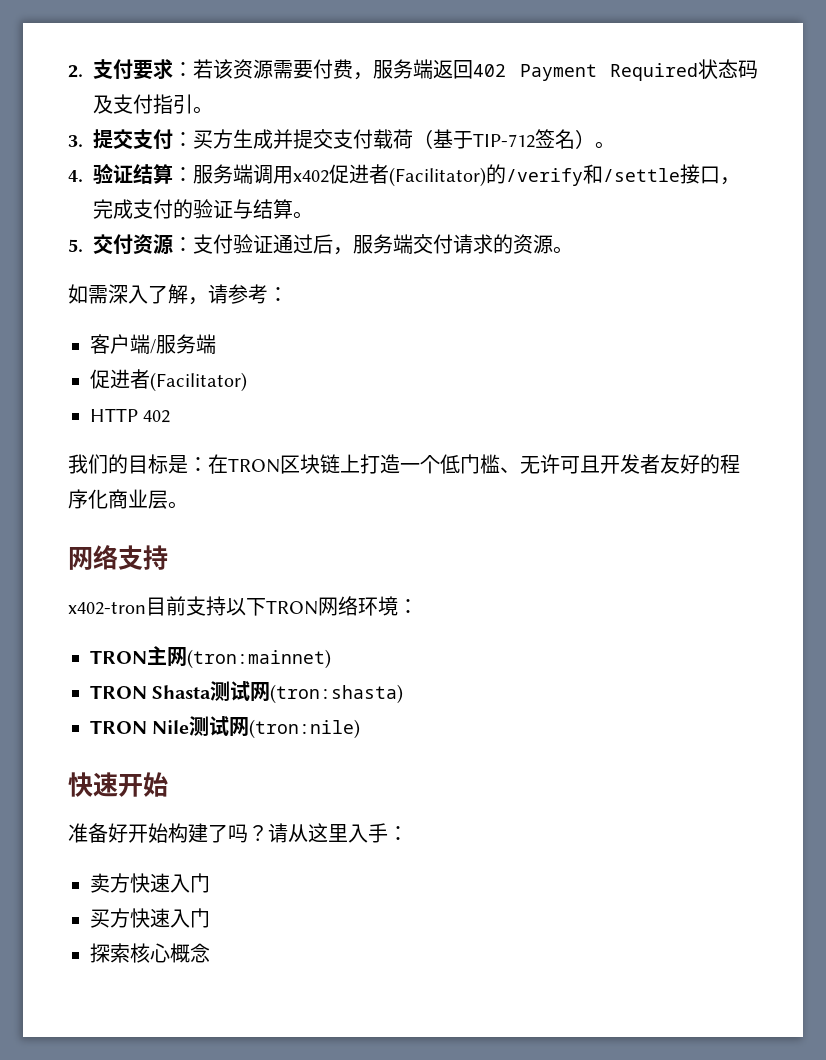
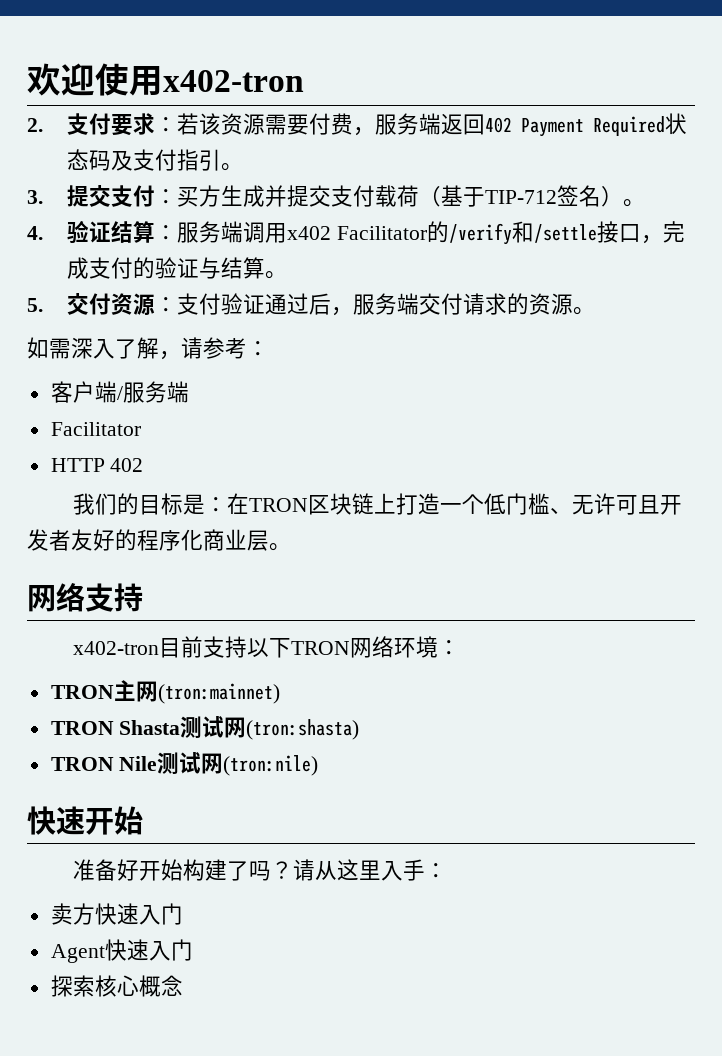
+ 欢迎使用x402-tron
- 4.验证结算：服务端调用x402促进者(Facilitator)的/verify和/settle接口，完成支付的验证与结算。
+ 4.验证结算：服务端调用x402 Facilitator的/verify和/settle接口，完成支付的验证与结算。
  客户端/服务端
- 促进者(Facilitator)
+ Facilitator
- 买方快速入门
+ Agent快速入门

